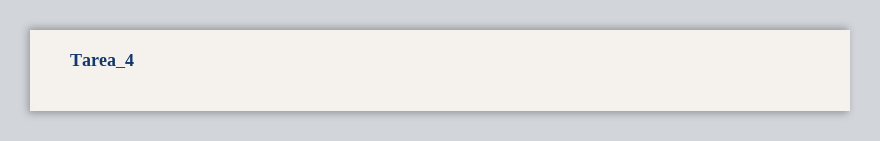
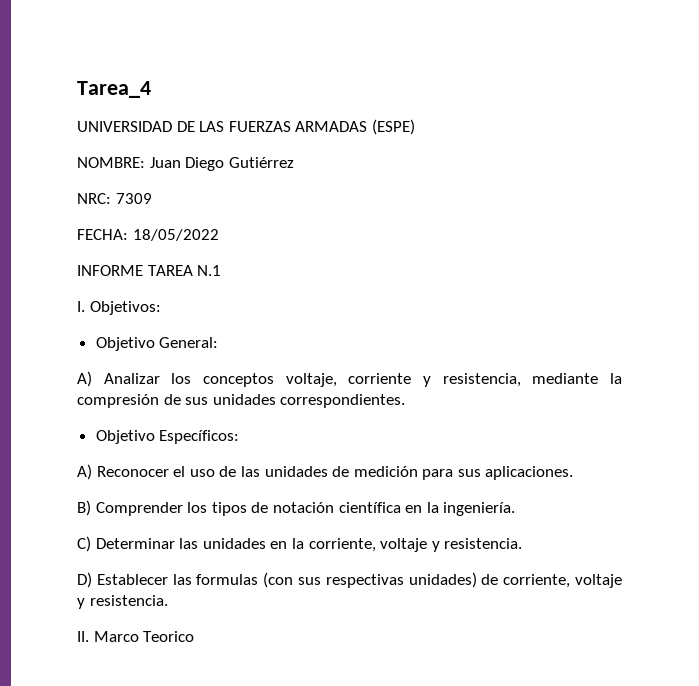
+ UNIVERSIDAD DE LAS FUERZAS ARMADAS (ESPE)
+ NOMBRE: Juan Diego Gutiérrez
+ NRC: 7309
+ FECHA: 18/05/2022
+ INFORME TAREA N.1
+ I. Objetivos:
+ Objetivo General:
+ A) Analizar los conceptos voltaje, corriente y resistencia, mediante la compresión de sus unidades correspondientes.
+ Objetivo Específicos:
+ A) Reconocer el uso de las unidades de medición para sus aplicaciones.
+ B) Comprender los tipos de notación científica en la ingeniería.
+ C) Determinar las unidades en la corriente, voltaje y resistencia.
+ D) Establecer las formulas (con sus respectivas unidades) de corriente, voltaje y resistencia.
+ II. Marco Teorico

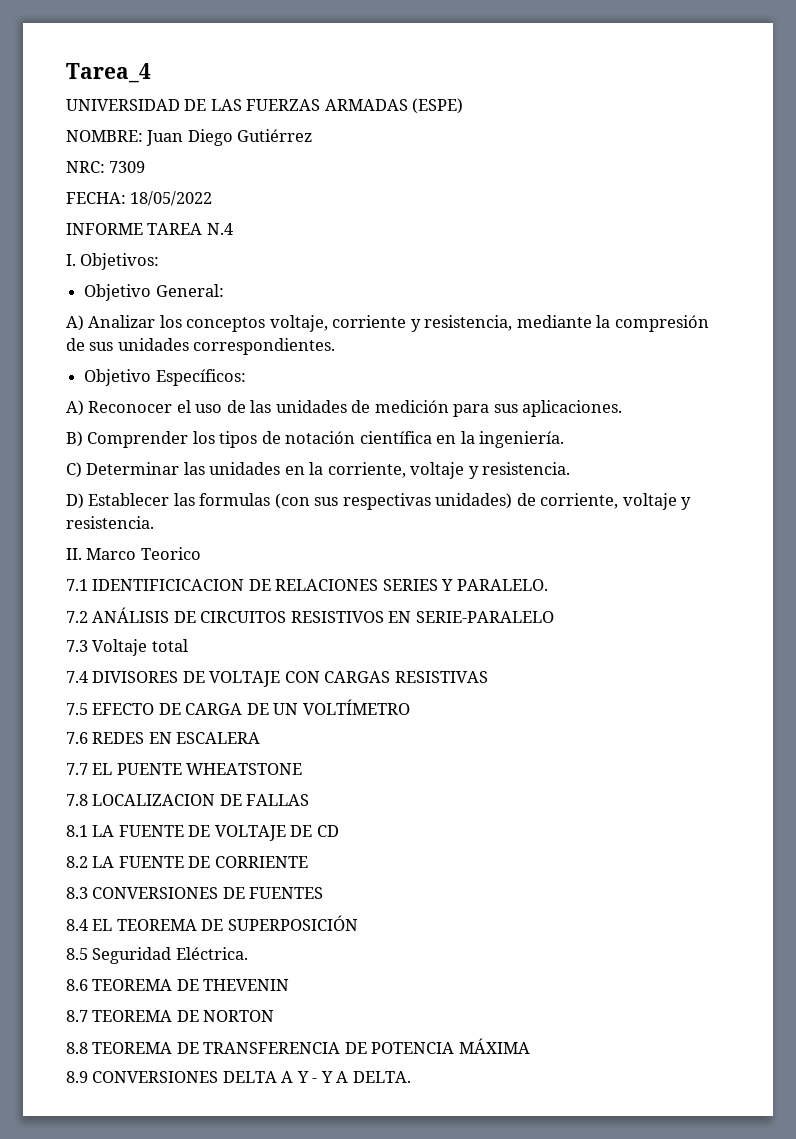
- INFORME TAREA N.1
+ INFORME TAREA N.4
+ 7.1 IDENTIFICICACION DE RELACIONES SERIES Y PARALELO.
+ 7.2 ANÁLISIS DE CIRCUITOS RESISTIVOS EN SERIE-PARALELO
+ 7.3 Voltaje total
+ 7.4 DIVISORES DE VOLTAJE CON CARGAS RESISTIVAS
+ 7.5 EFECTO DE CARGA DE UN VOLTÍMETRO
+ 7.6 REDES EN ESCALERA
+ 7.7 EL PUENTE WHEATSTONE
+ 7.8 LOCALIZACION DE FALLAS
+ 8.1 LA FUENTE DE VOLTAJE DE CD
+ 8.2 LA FUENTE DE CORRIENTE
+ 8.3 CONVERSIONES DE FUENTES
+ 8.4 EL TEOREMA DE SUPERPOSICIÓN
+ 8.5 Seguridad Eléctrica.
+ 8.6 TEOREMA DE THEVENIN
+ 8.7 TEOREMA DE NORTON
+ 8.8 TEOREMA DE TRANSFERENCIA DE POTENCIA MÁXIMA
+ 8.9 CONVERSIONES DELTA A Y - Y A DELTA.

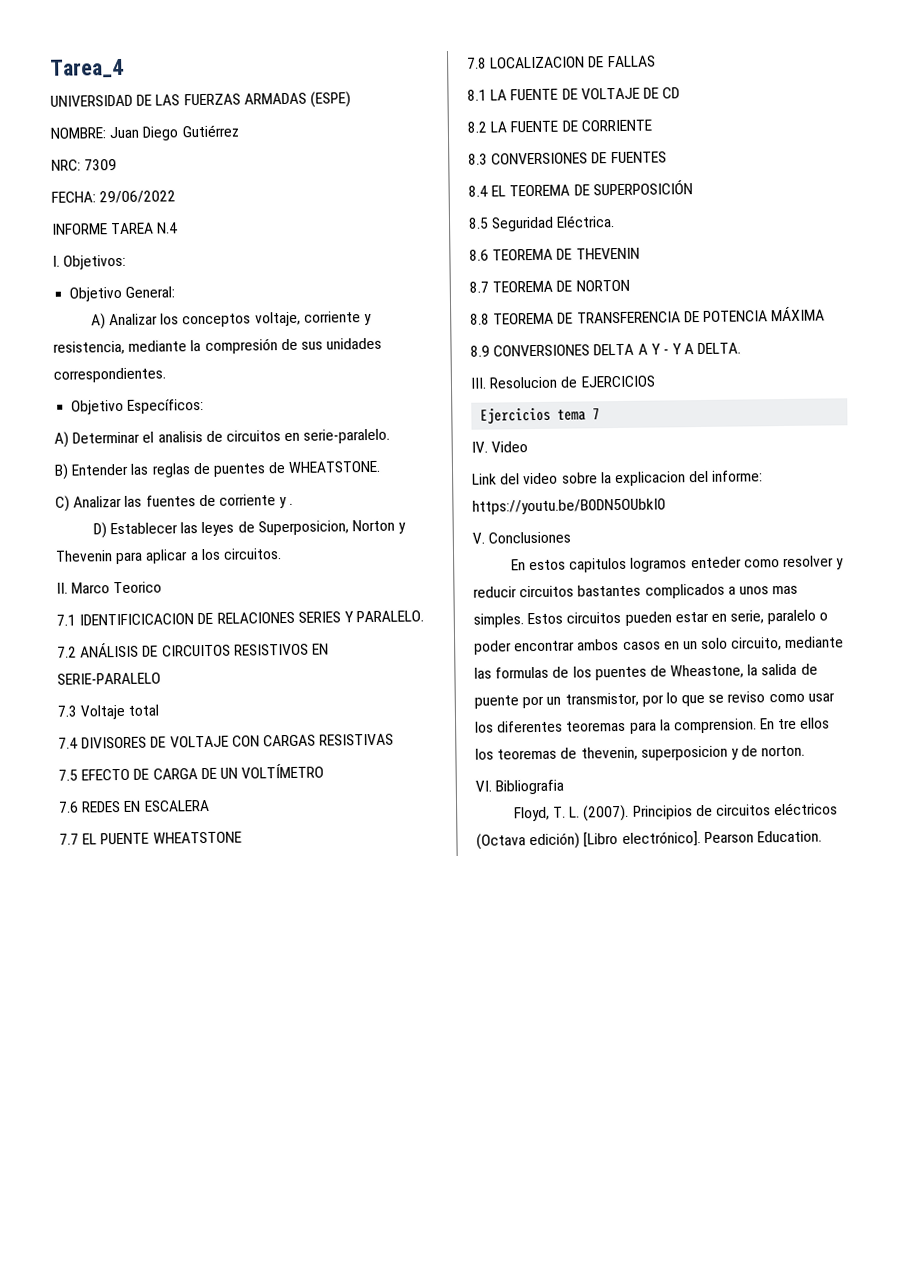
- FECHA: 18/05/2022
+ FECHA: 29/06/2022
- A) Reconocer el uso de las unidades de medición para sus aplicaciones.
- B) Comprender los tipos de notación científica en la ingeniería.
- C) Determinar las unidades en la corriente, voltaje y resistencia.
- D) Establecer las formulas (con sus respectivas unidades) de corriente, voltaje y resistencia.
+ A) Determinar el analisis de circuitos en serie-paralelo.
+ B) Entender las reglas de puentes de WHEATSTONE.
+ C) Analizar las fuentes de corriente y .
+ D) Establecer las leyes de Superposicion, Norton y Thevenin para aplicar a los circuitos.
+ III. Resolucion de EJERCICIOS
+ Ejercicios tema 7
+ IV. Video
+ Link del video sobre la explicacion del informe: https://youtu.be/B0DN5OUbkI0
+ V. Conclusiones
+ En estos capitulos logramos enteder como resolver y reducir circuitos bastantes complicados a unos mas simples. Estos circuitos pueden estar en serie, paralelo o poder encontrar ambos casos en un solo circuito, mediante las formulas de los puentes de Wheastone, la salida de puente por un transmistor, por lo que se reviso como usar los diferentes teoremas para la comprension. En tre ellos los teoremas de thevenin, superposicion y de norton.
+ VI. Bibliografia
+ Floyd, T. L. (2007). Principios de circuitos eléctricos (Octava edición) [Libro electrónico]. Pearson Education.

